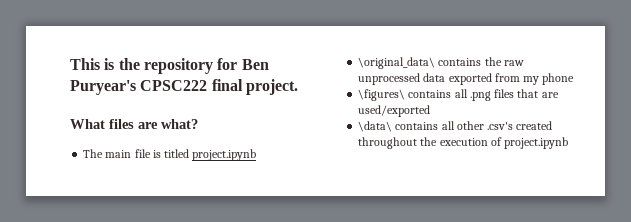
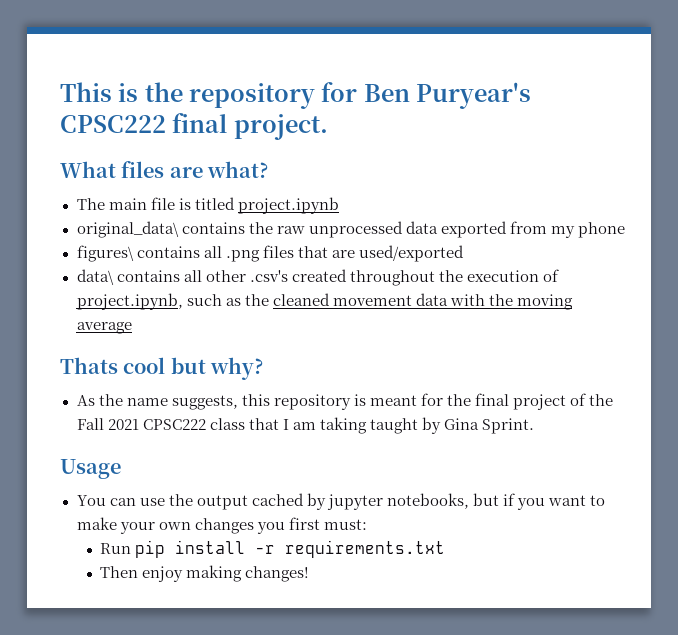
- \original_data\ contains the raw unprocessed data exported from my phone
+ original_data\ contains the raw unprocessed data exported from my phone
- \figures\ contains all .png files that are used/exported
+ figures\ contains all .png files that are used/exported
- \data\ contains all other .csv's created throughout the execution of project.ipynb
+ data\ contains all other .csv's created throughout the execution of project.ipynb, such as the cleaned movement data with the moving average
+ Thats cool but why?
+ As the name suggests, this repository is meant for the final project of the Fall 2021 CPSC222 class that I am taking taught by Gina Sprint.
+ Usage
+ You can use the output cached by jupyter notebooks, but if you want to make your own changes you first must:
+ Run pip install -r requirements.txt
+ Then enjoy making changes!

